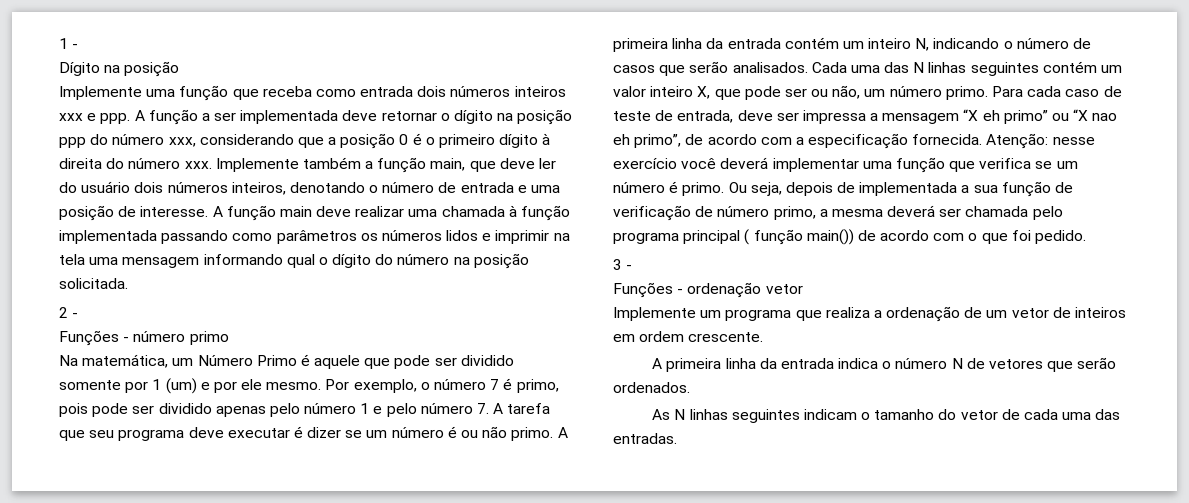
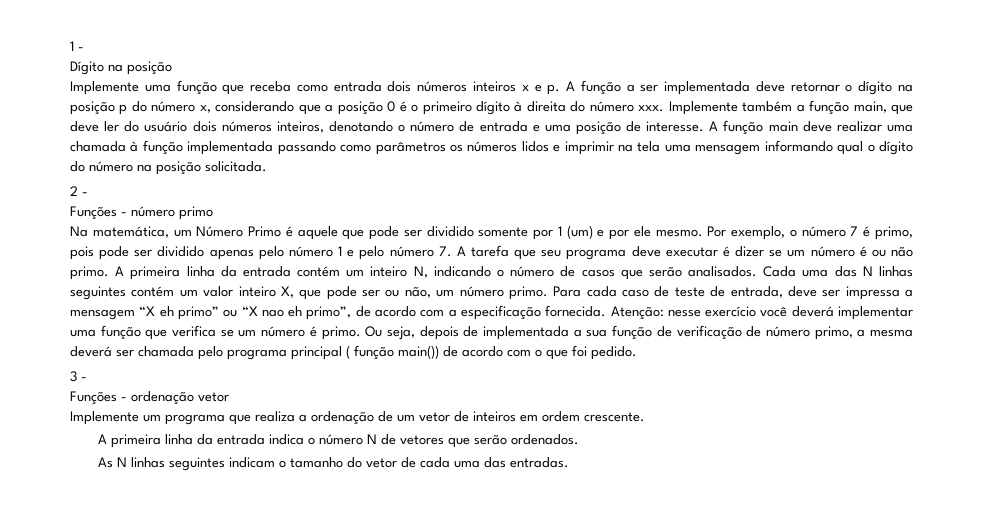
- Implemente uma função que receba como entrada dois números inteiros xxx e ppp. A função a ser implementada deve retornar o dígito na posição ppp do número xxx, considerando que a posição 0 é o primeiro dígito à direita do número xxx.
+ Implemente uma função que receba como entrada dois números inteiros x e p. A função a ser implementada deve retornar o dígito na posição p do número x, considerando que a posição 0 é o primeiro dígito à direita do número xxx.

